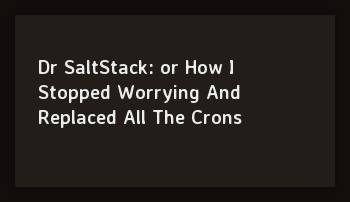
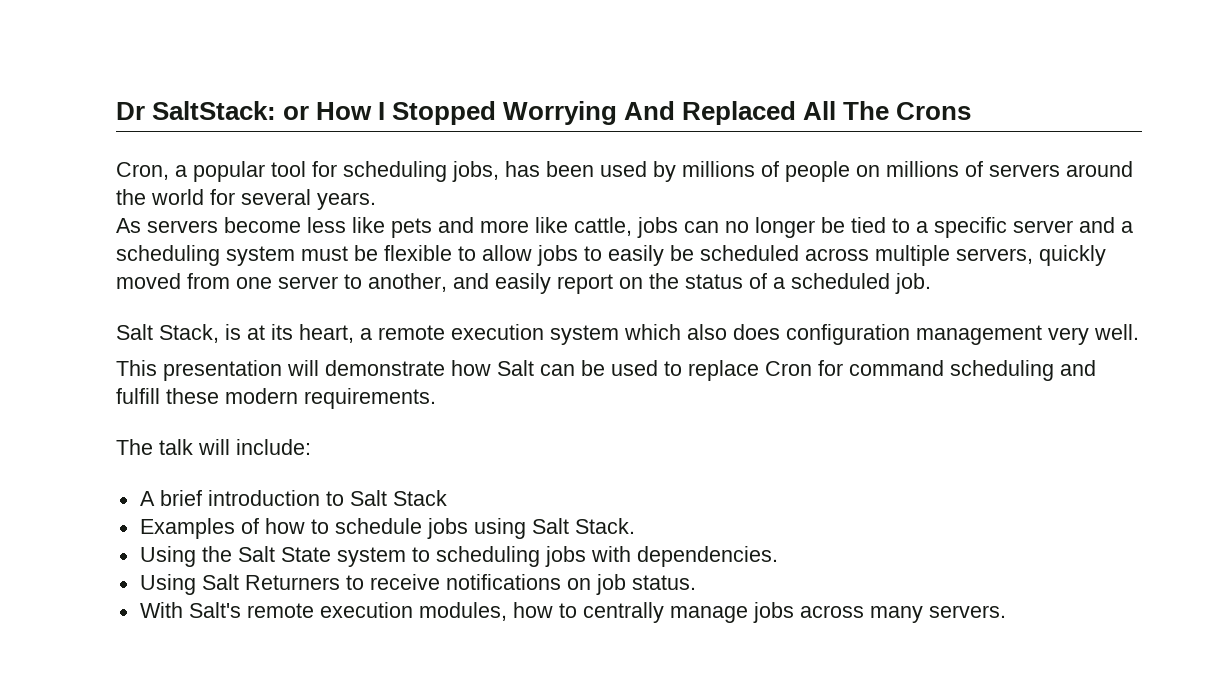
+ Cron, a popular tool for scheduling jobs, has been used by millions of people on millions of servers around the world for several years.
+ As servers become less like pets and more like cattle, jobs can no longer be tied to a specific server and a scheduling system must be flexible to allow jobs to easily be scheduled across multiple servers, quickly moved from one server to another, and easily report on the status of a scheduled job.
+ Salt Stack, is at its heart, a remote execution system which also does configuration management very well.
+ This presentation will demonstrate how Salt can be used to replace Cron for command scheduling and fulfill these modern requirements.
+ The talk will include:
+ A brief introduction to Salt Stack
+ Examples of how to schedule jobs using Salt Stack.
+ Using the Salt State system to scheduling jobs with dependencies.
+ Using Salt Returners to receive notifications on job status.
+ With Salt's remote execution modules, how to centrally manage jobs across many servers.

